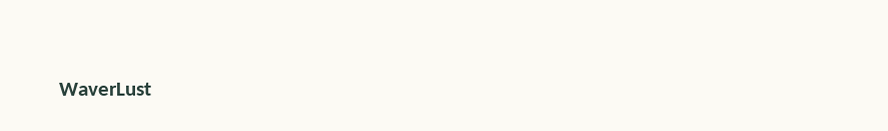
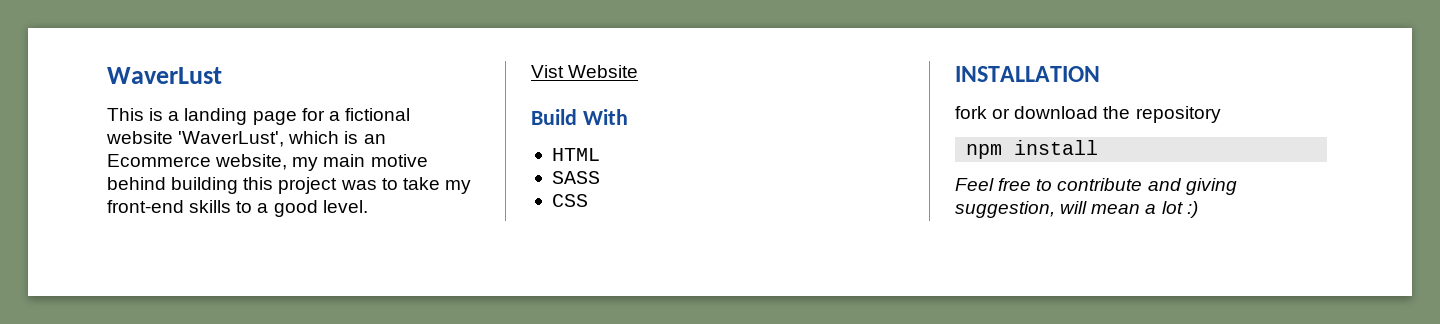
+ This is a landing page for a fictional website 'WaverLust', which is an Ecommerce website, my main motive behind building this project was to take my front-end skills to a good level.
+ Vist Website
+ Build With
+ HTML
+ SASS
+ CSS
+ INSTALLATION
+ fork or download the repository
+ npm install
+ Feel free to contribute and giving suggestion, will mean a lot :)

